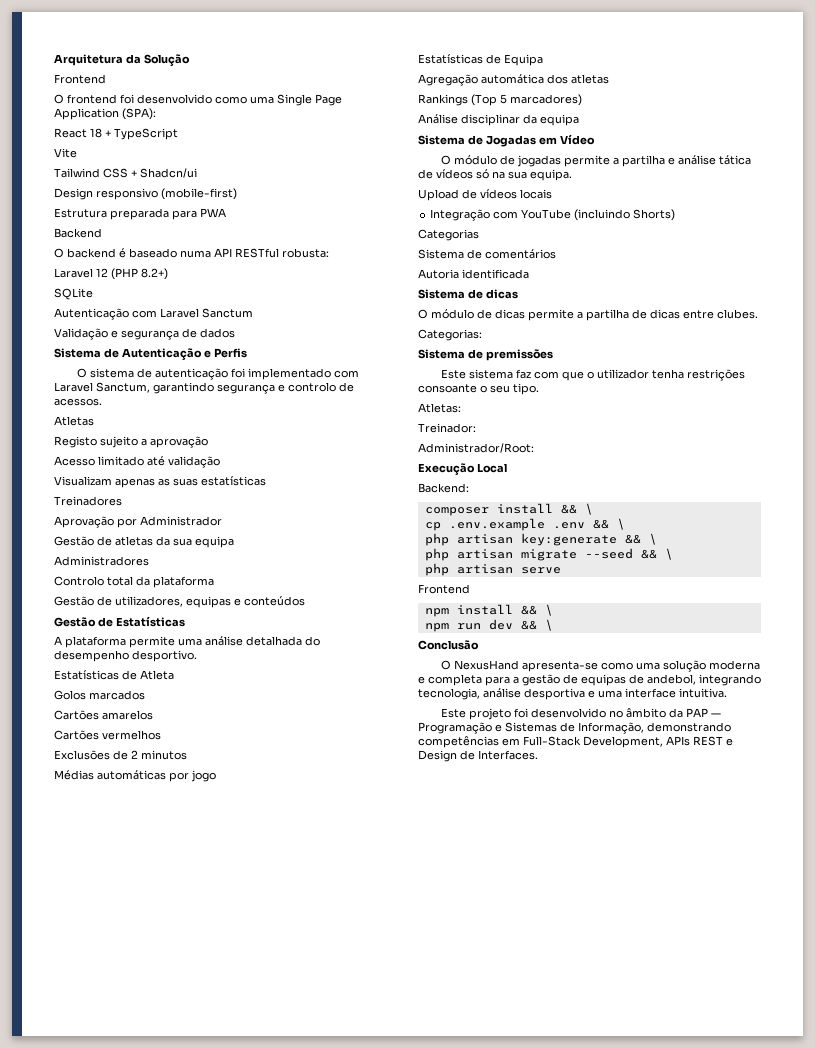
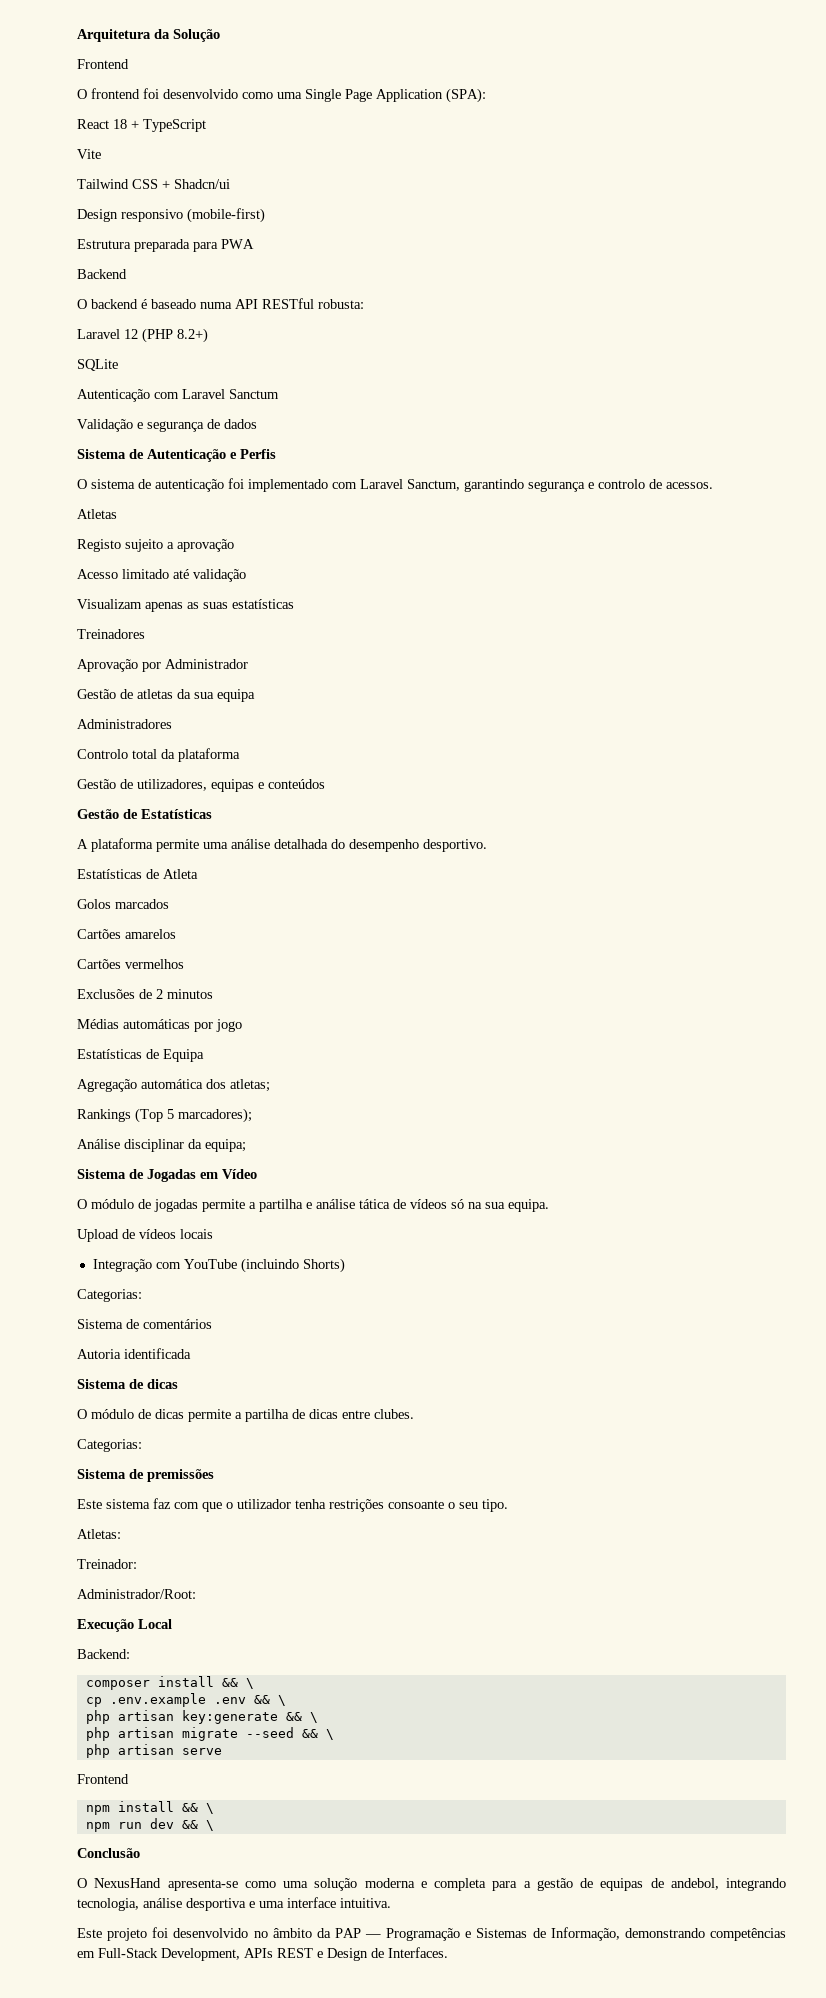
- Agregação automática dos atletas
+ Agregação automática dos atletas;
- Rankings (Top 5 marcadores)
+ Rankings (Top 5 marcadores);
- Análise disciplinar da equipa
+ Análise disciplinar da equipa;
  Integração com YouTube (incluindo Shorts)
- Categorias
+ Categorias:

